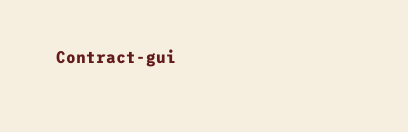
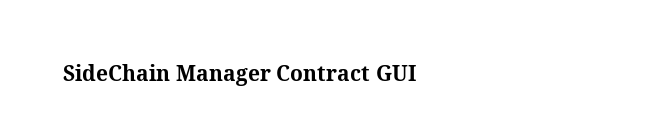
- Contract-gui
+ SideChain Manager Contract GUI

